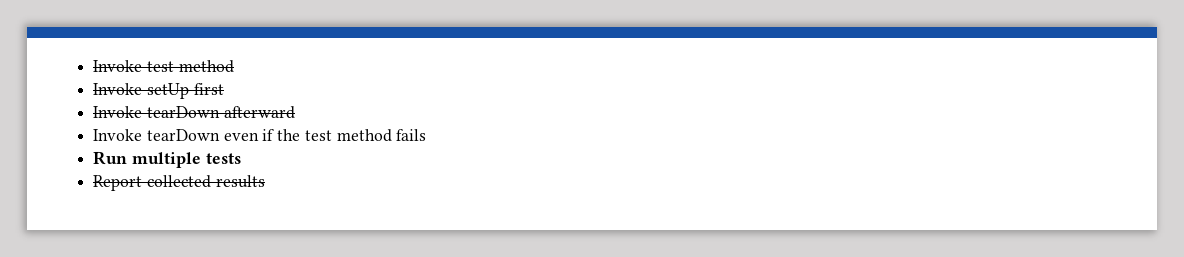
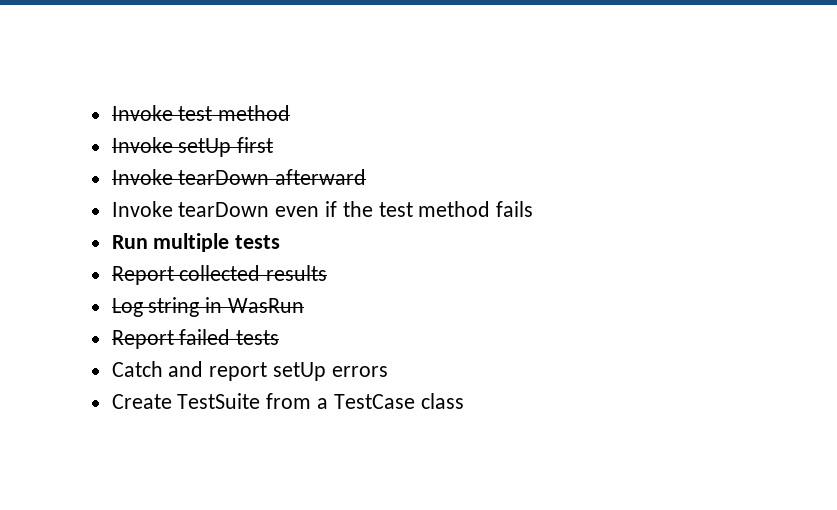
+ Log string in WasRun
+ Report failed tests
+ Catch and report setUp errors
+ Create TestSuite from a TestCase class

